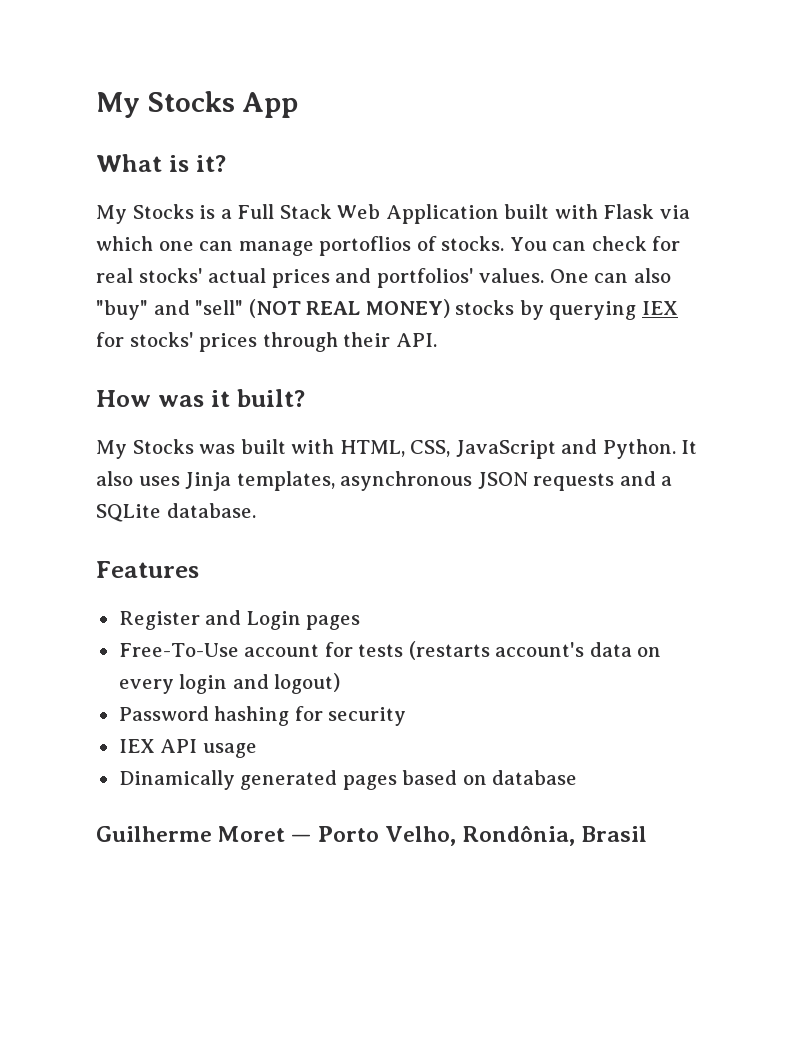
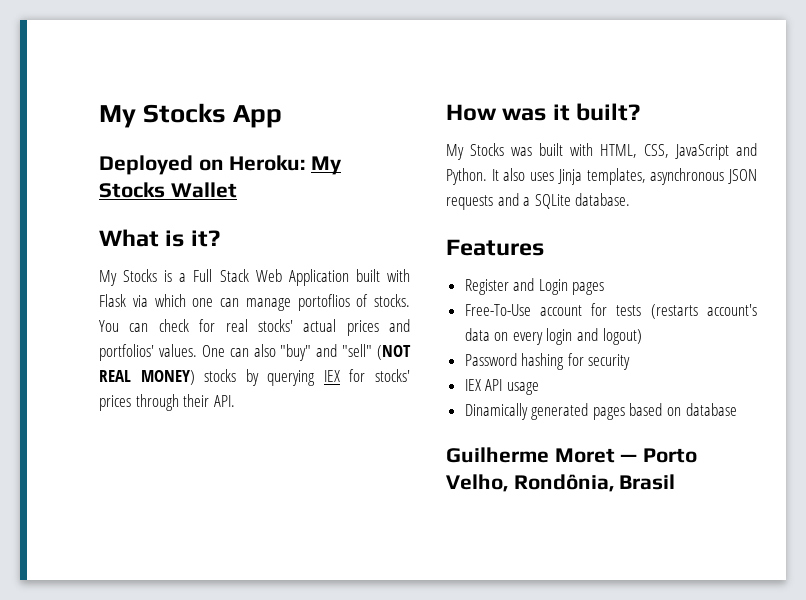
+ Deployed on Heroku: My Stocks Wallet

